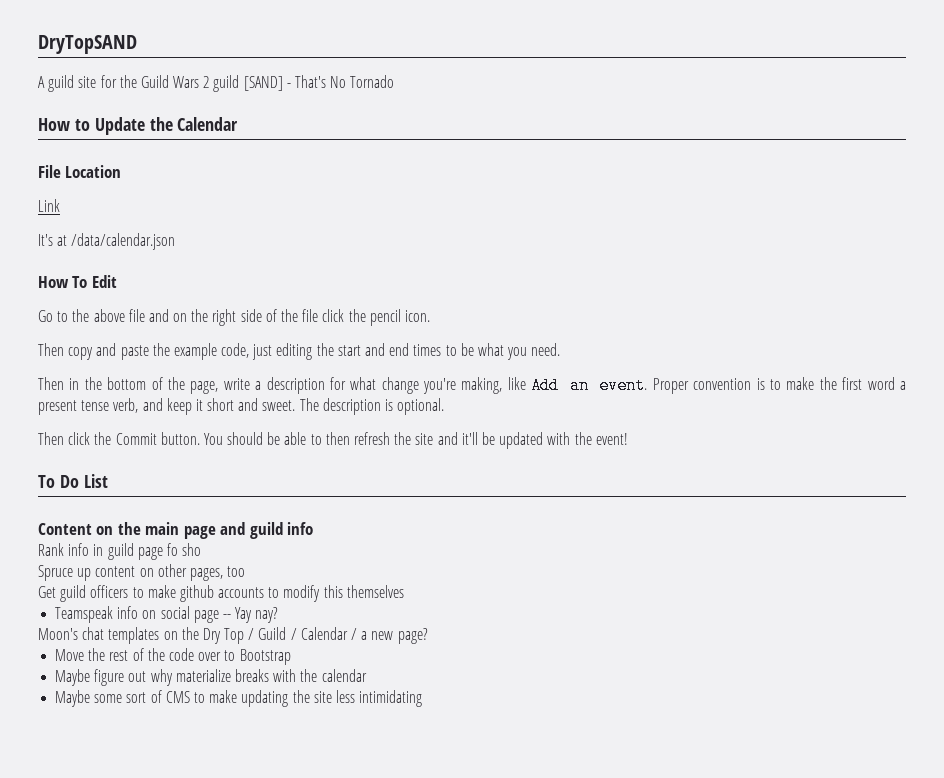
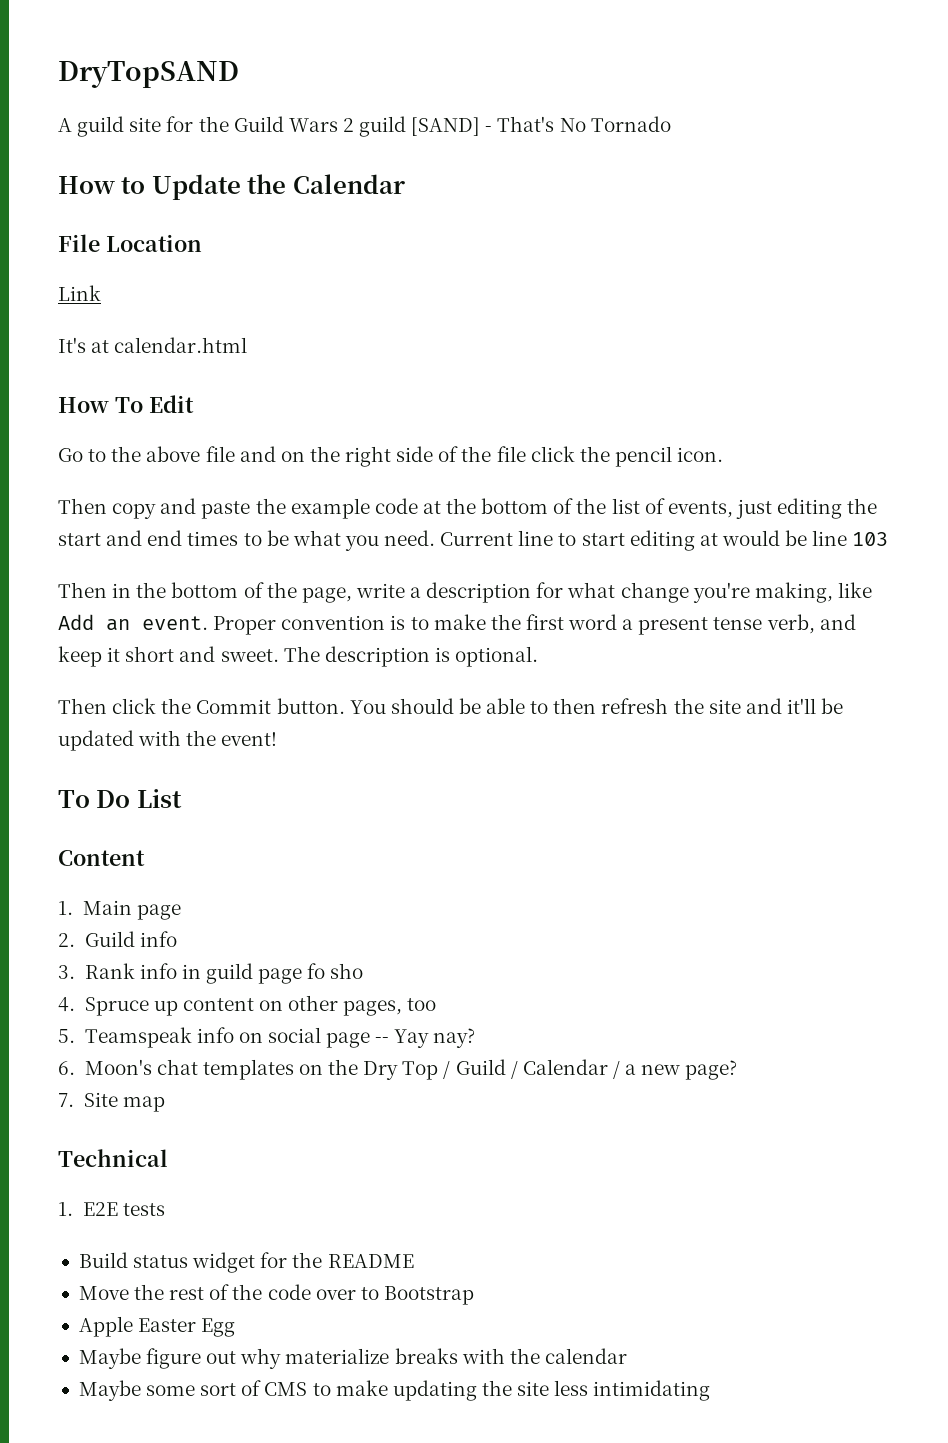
- It's at /data/calendar.json
+ It's at calendar.html
- Then copy and paste the example code, just editing the start and end times to be what you need.
+ Then copy and paste the example code at the bottom of the list of events, just editing the start and end times to be what you need. Current line to start editing at would be line 103
- Content on the main page and guild info
+ Content
+ 1. Main page
+ 2. Guild info
- Rank info in guild page fo sho
+ 3. Rank info in guild page fo sho
- Spruce up content on other pages, too
+ 4. Spruce up content on other pages, too
- Get guild officers to make github accounts to modify this themselves
- Teamspeak info on social page -- Yay nay?
+ 5. Teamspeak info on social page -- Yay nay?
- Moon's chat templates on the Dry Top / Guild / Calendar / a new page?
+ 6. Moon's chat templates on the Dry Top / Guild / Calendar / a new page?
+ 7. Site map
+ Technical
+ 1. E2E tests
+ Build status widget for the README
+ Apple Easter Egg

